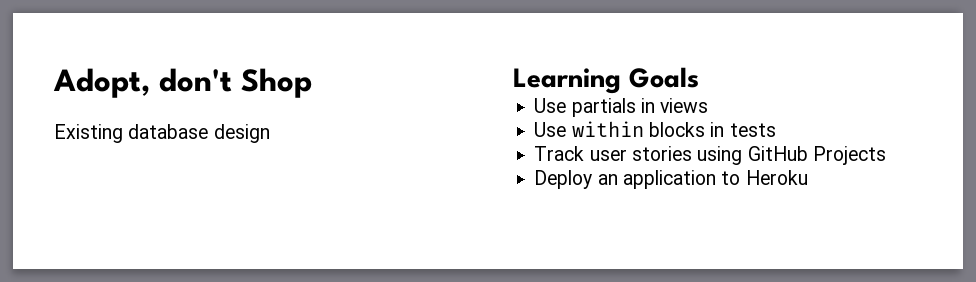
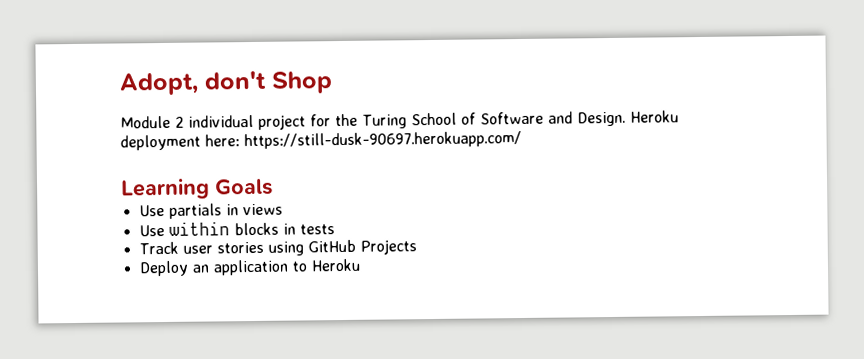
- Existing database design
+ Module 2 individual project for the Turing School of Software and Design. Heroku deployment here: https://still-dusk-90697.herokuapp.com/

